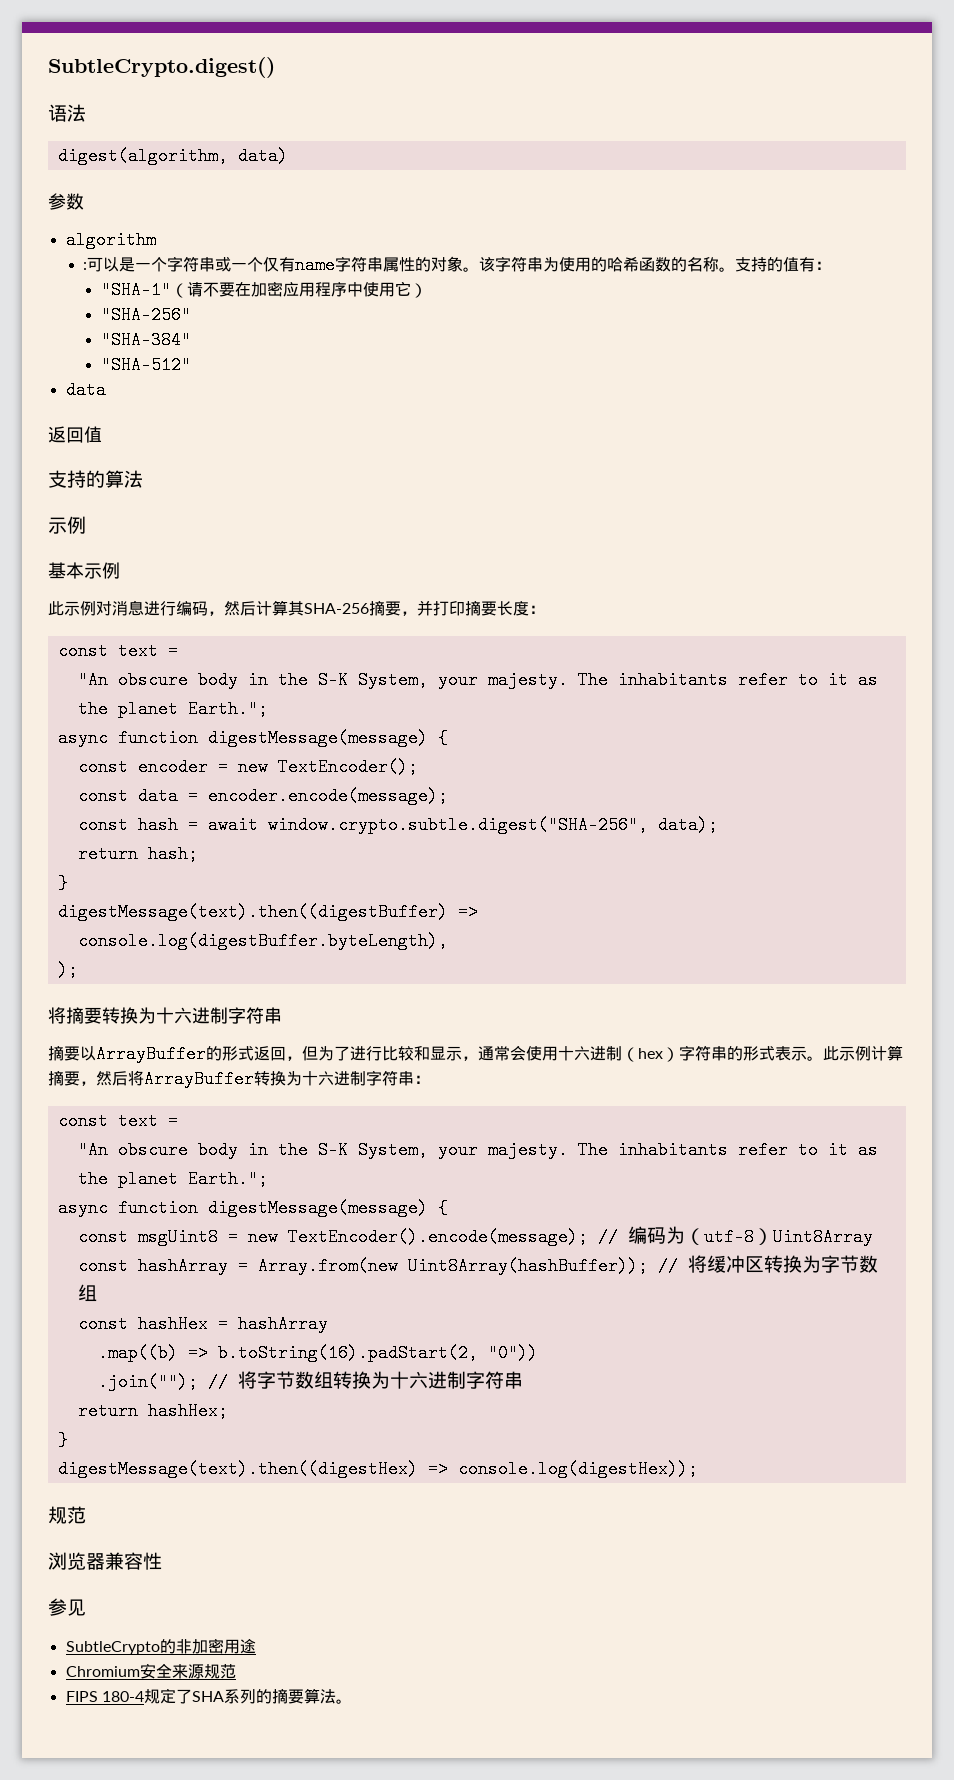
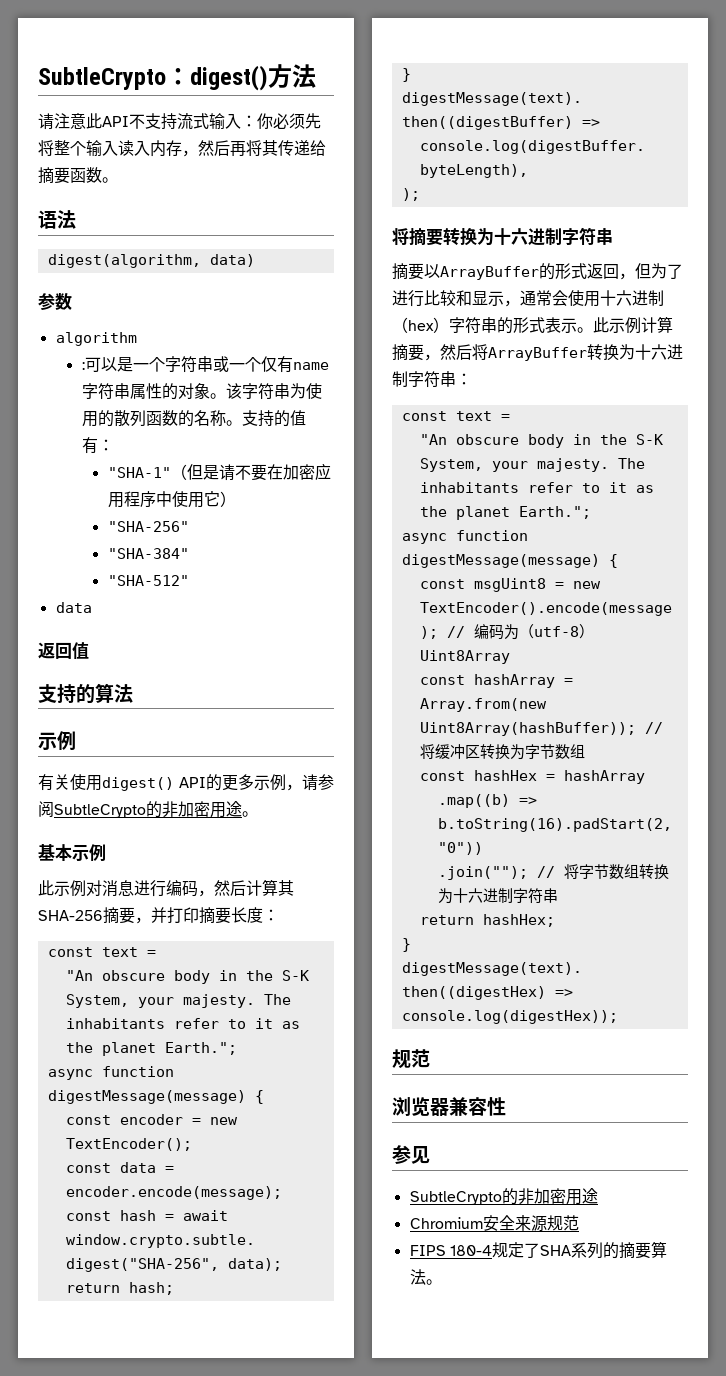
- SubtleCrypto.digest()
+ SubtleCrypto：digest()方法
+ 请注意此API不支持流式输入：你必须先将整个输入读入内存，然后再将其传递给摘要函数。
- 该字符串为使用的哈希函数的名称。
+ 该字符串为使用的散列函数的名称。
- "SHA-1"（请不要在加密应用程序中使用它）
+ "SHA-1"（但是请不要在加密应用程序中使用它）
+ 有关使用digest() API的更多示例，请参阅SubtleCrypto的非加密用途。

